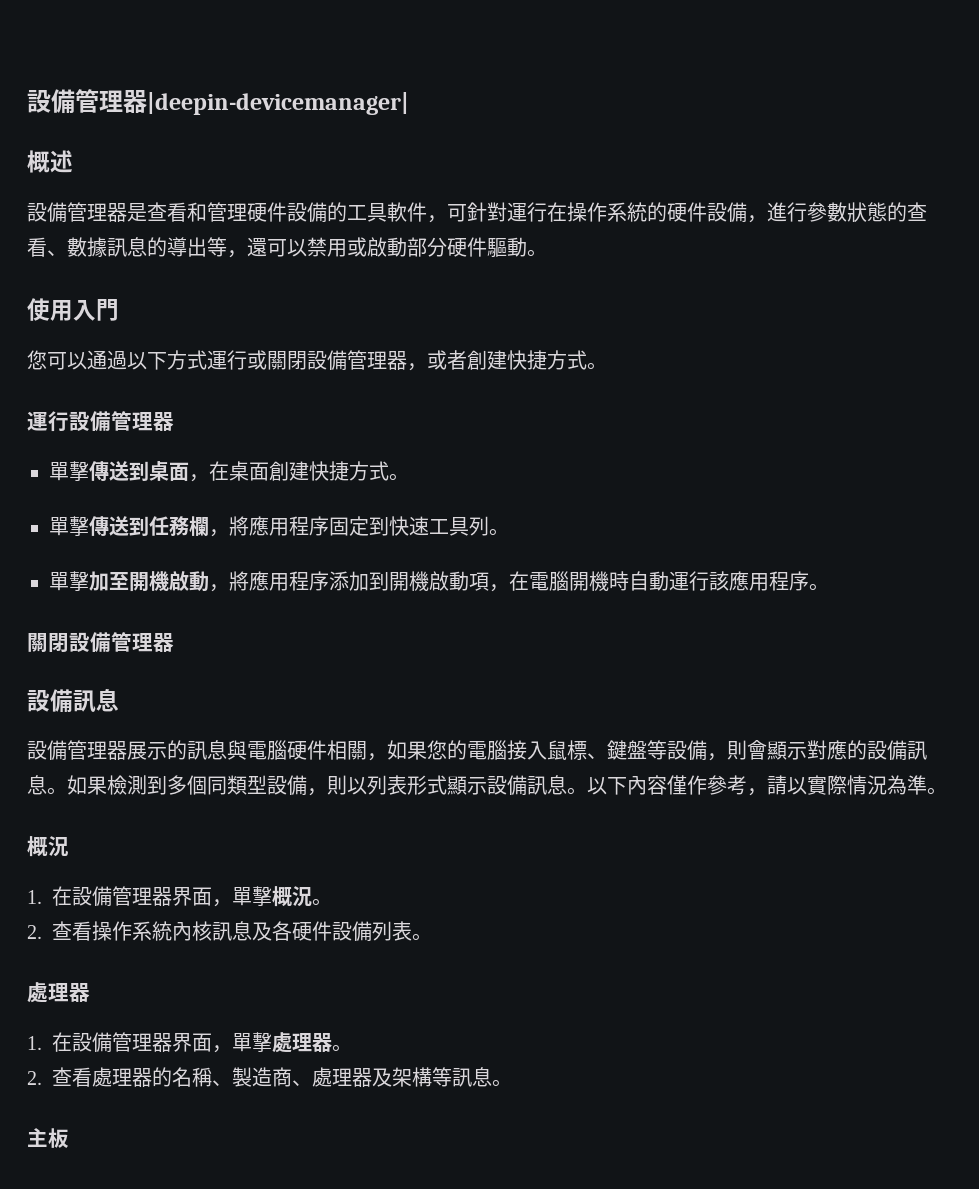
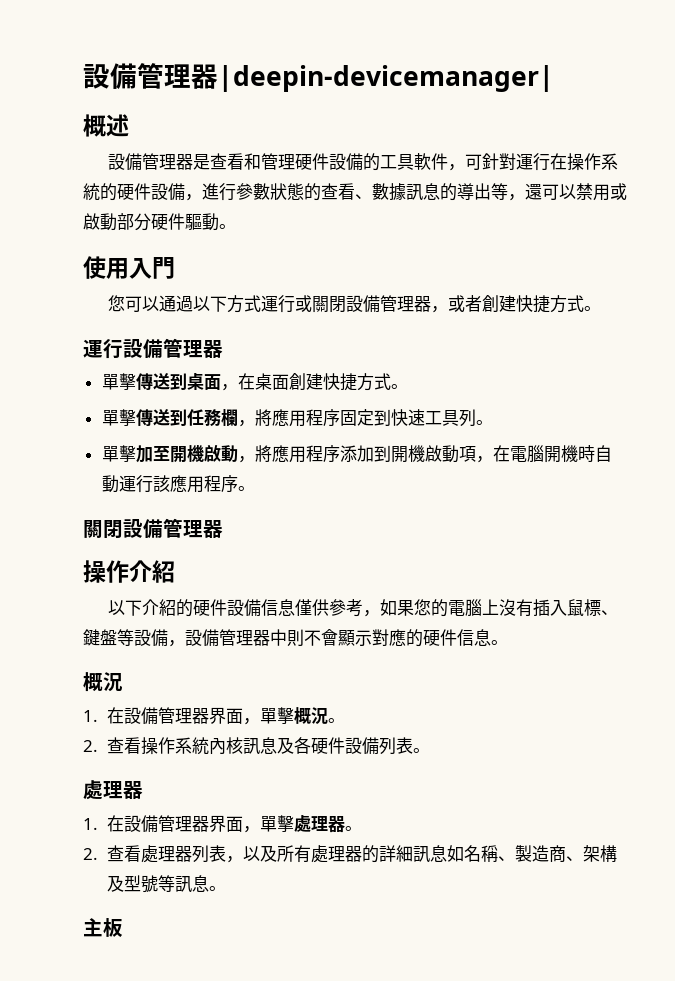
  單擊加至開機啟動，將應用程序添加到開機啟動項，在電腦開機時自動運行該應用程序。
  關閉設備管理器
- 設備訊息
- 設備管理器展示的訊息與電腦硬件相關，如果您的電腦接入鼠標、鍵盤等設備，則會顯示對應的設備訊息。如果檢測到多個同類型設備，則以列表形式顯示設備訊息。以下內容僅作參考，請以實際情況為準。
+ 操作介紹
+ 以下介紹的硬件設備信息僅供參考，如果您的電腦上沒有插入鼠標、鍵盤等設備，設備管理器中則不會顯示對應的硬件信息。
- 2.查看處理器的名稱、製造商、處理器及架構等訊息。
+ 2.查看處理器列表，以及所有處理器的詳細訊息如名稱、製造商、架構及型號等訊息。

